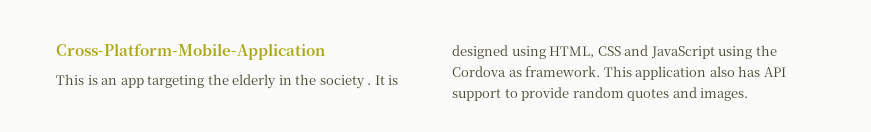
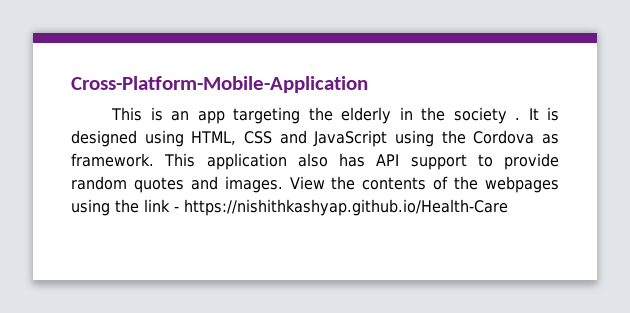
+ View the contents of the webpages using the link - https://nishithkashyap.github.io/Health-Care

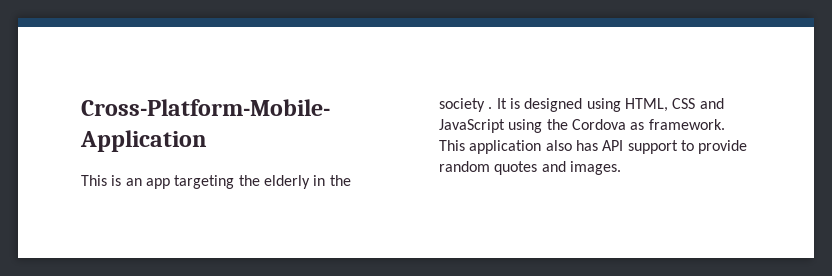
- View the contents of the webpages using the link - https://nishithkashyap.github.io/Health-Care

